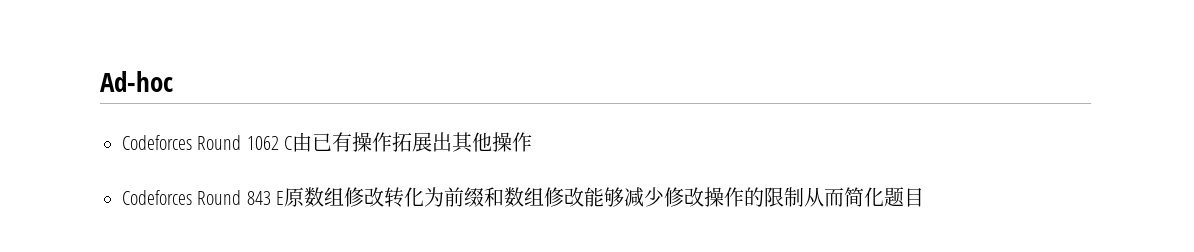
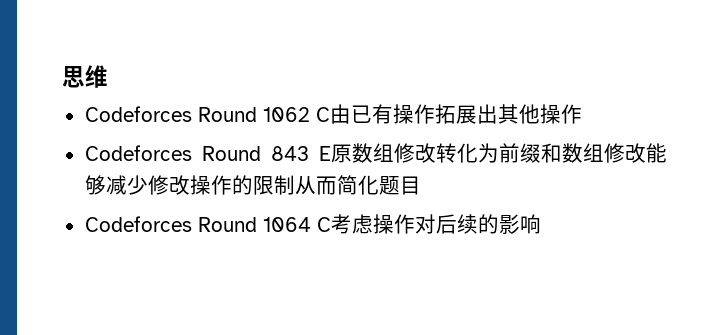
- Ad-hoc
+ 思维
+ Codeforces Round 1064 C考虑操作对后续的影响

